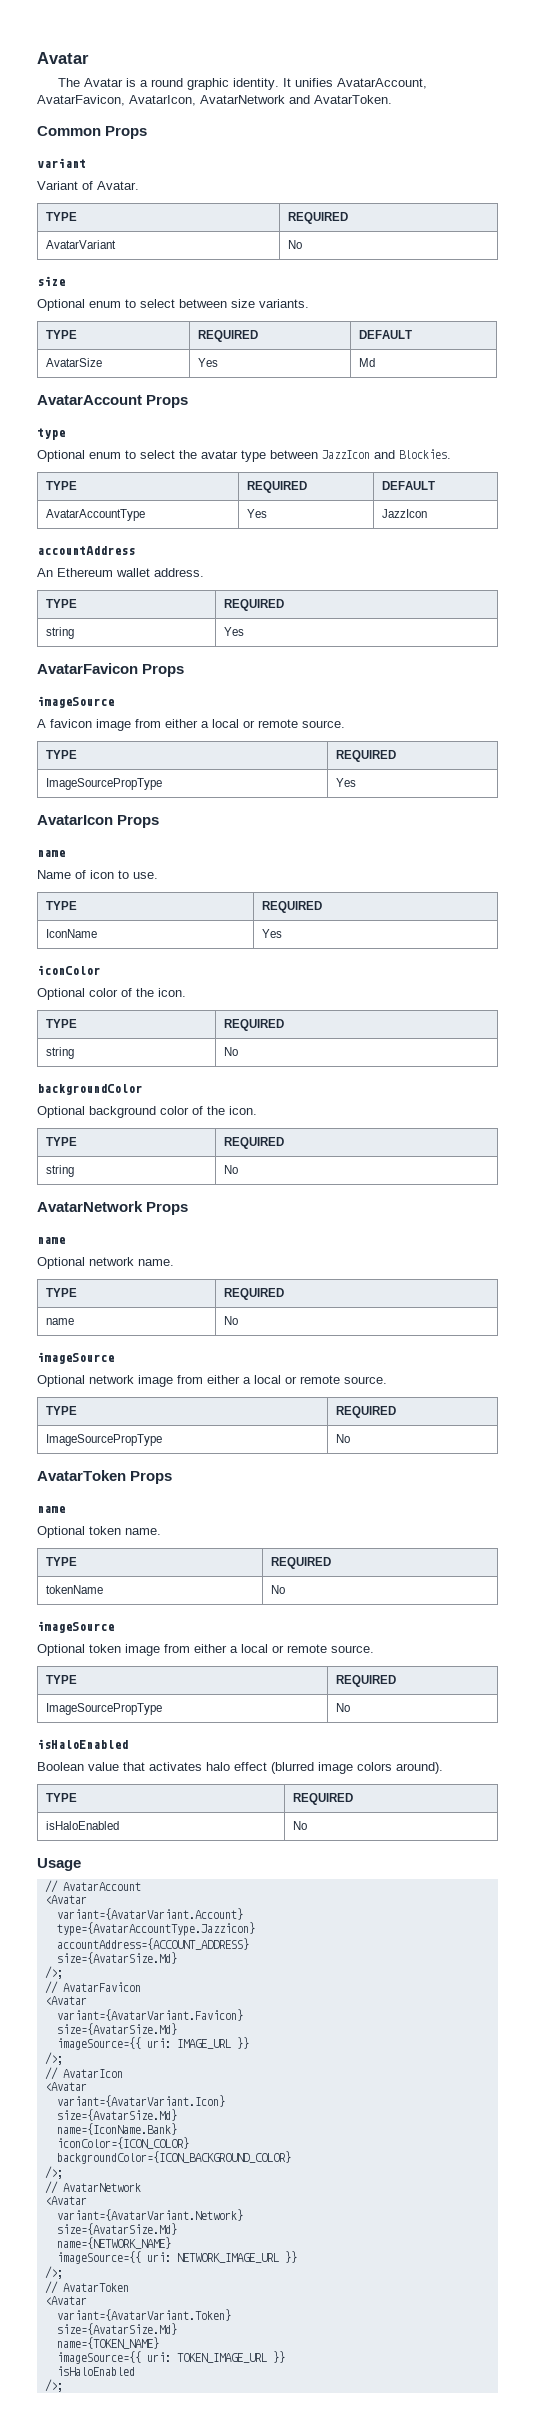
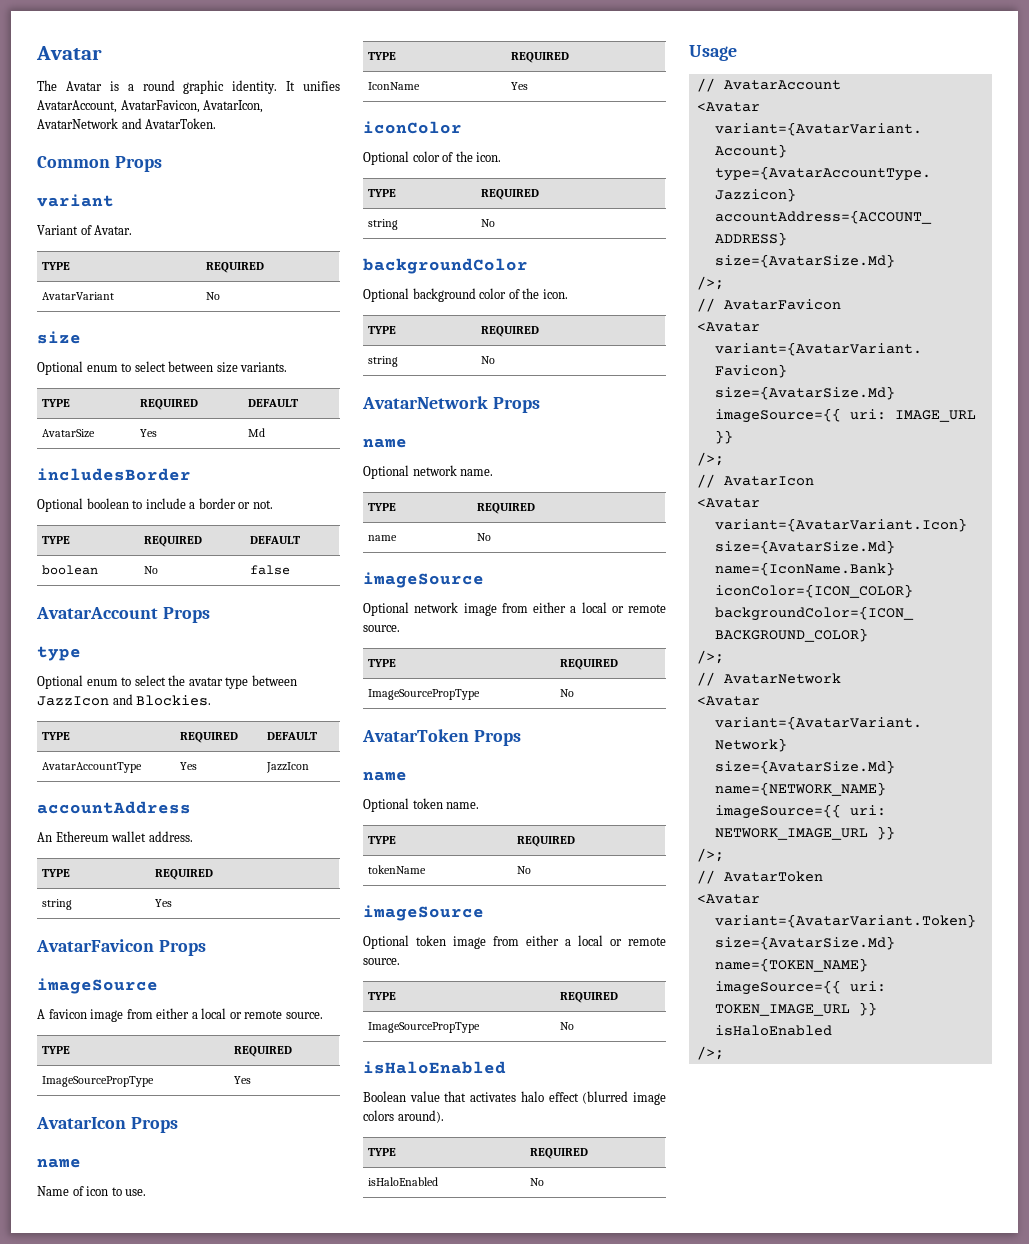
+ includesBorder
+ Optional boolean to include a border or not.
+ TYPE | REQUIRED | DEFAULT
+ boolean | No | false

